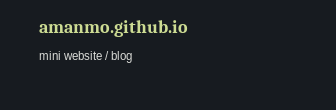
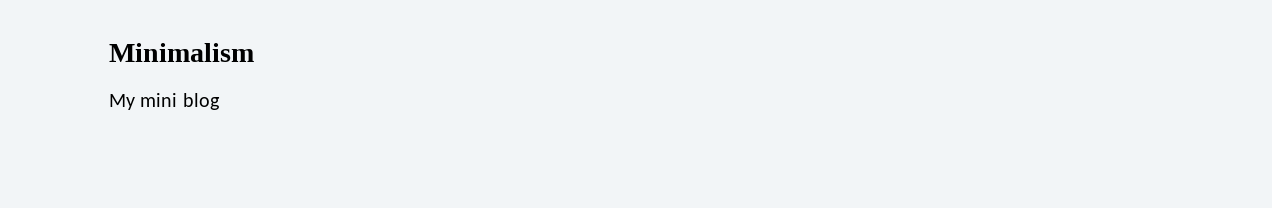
- amanmo.github.io
- mini website / blog
+ Minimalism
+ My mini blog

